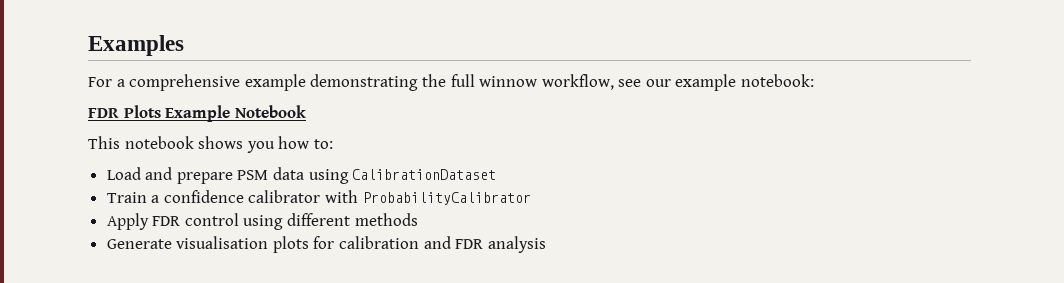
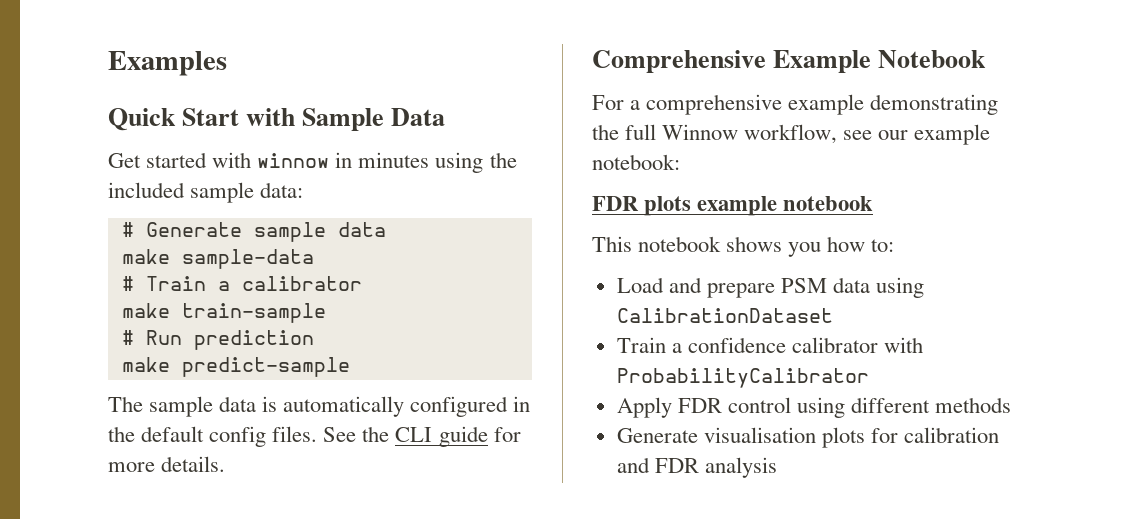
+ Quick Start with Sample Data
+ Get started with winnow in minutes using the included sample data:
+ # Generate sample data
+ make sample-data
+ # Train a calibrator
+ make train-sample
+ # Run prediction
+ make predict-sample
+ The sample data is automatically configured in the default config files. See the CLI guide for more details.
+ Comprehensive Example Notebook
- For a comprehensive example demonstrating the full winnow workflow, see our example notebook:
+ For a comprehensive example demonstrating the full Winnow workflow, see our example notebook:
- FDR Plots Example Notebook
+ FDR plots example notebook

